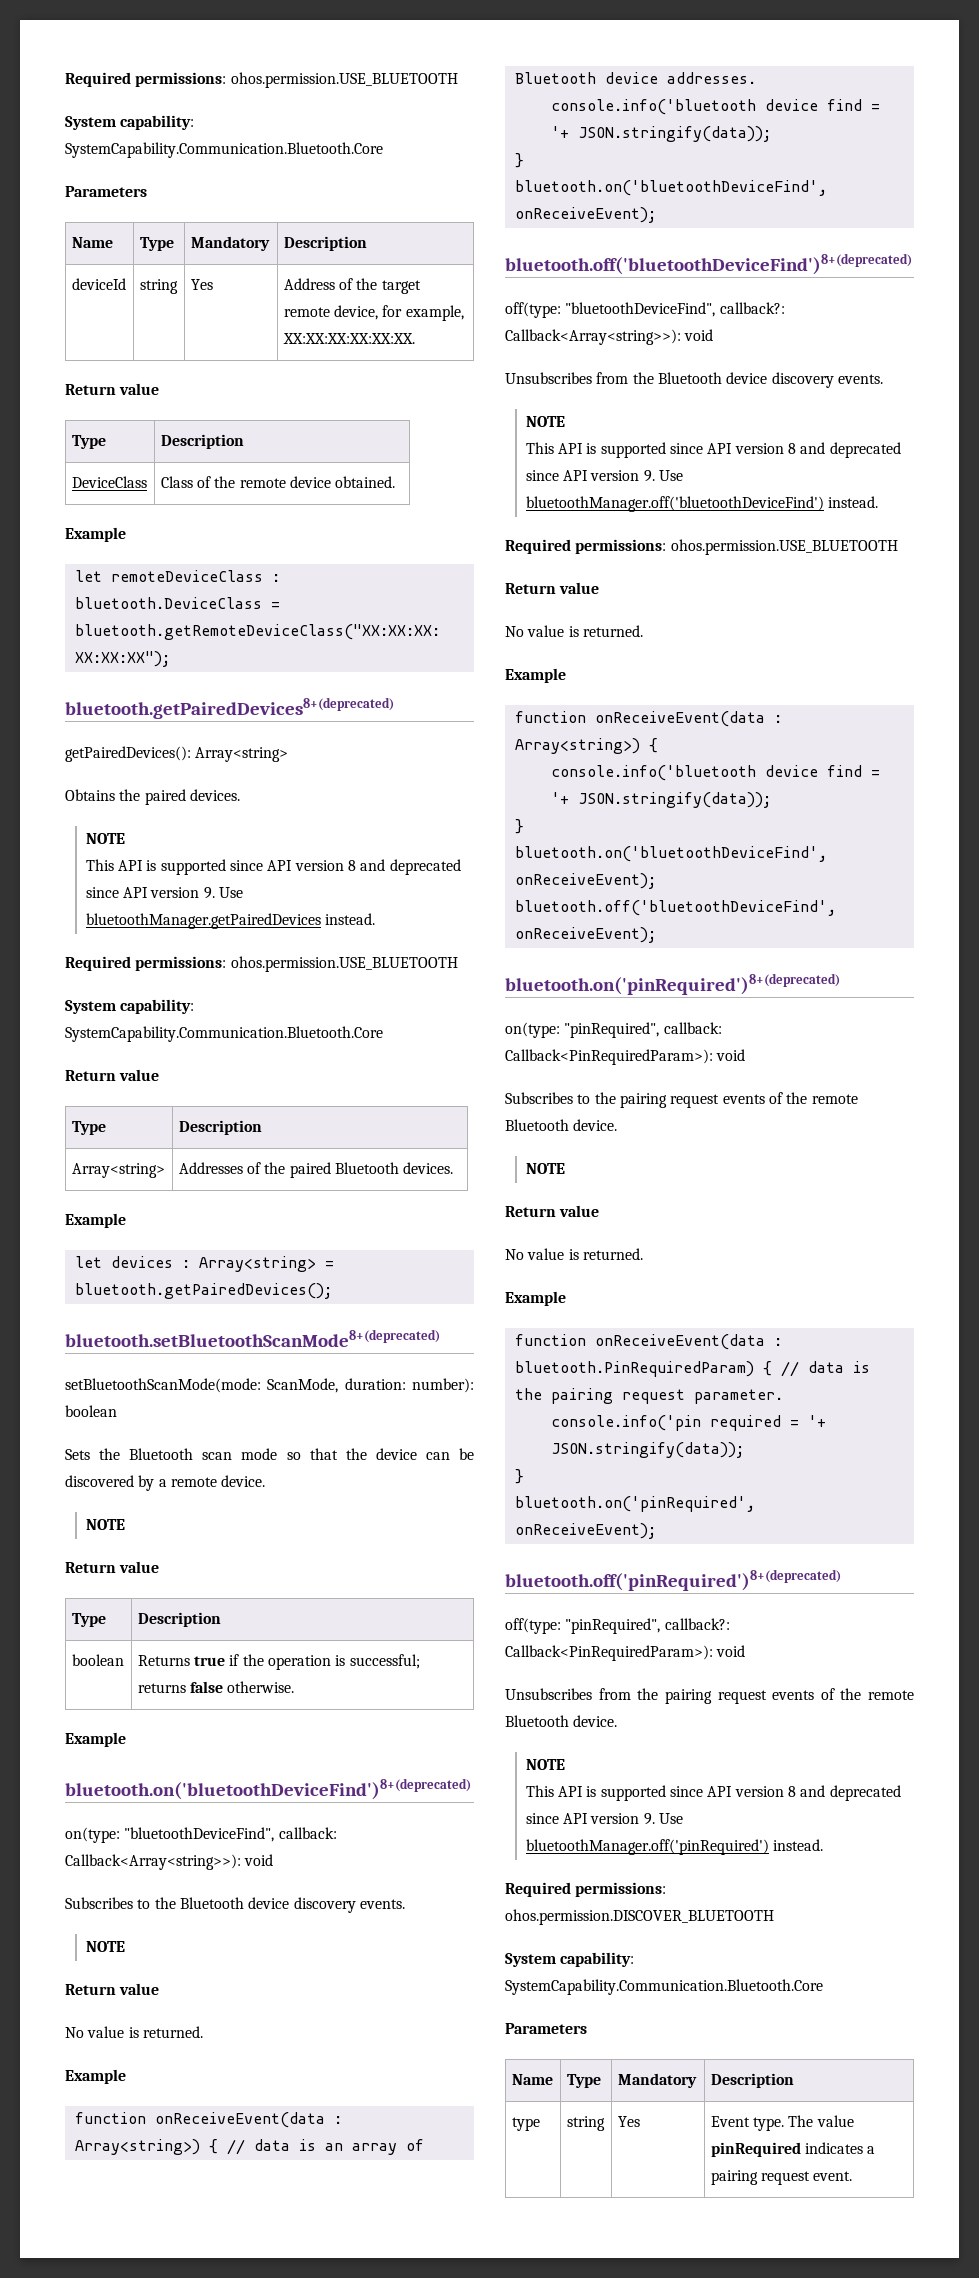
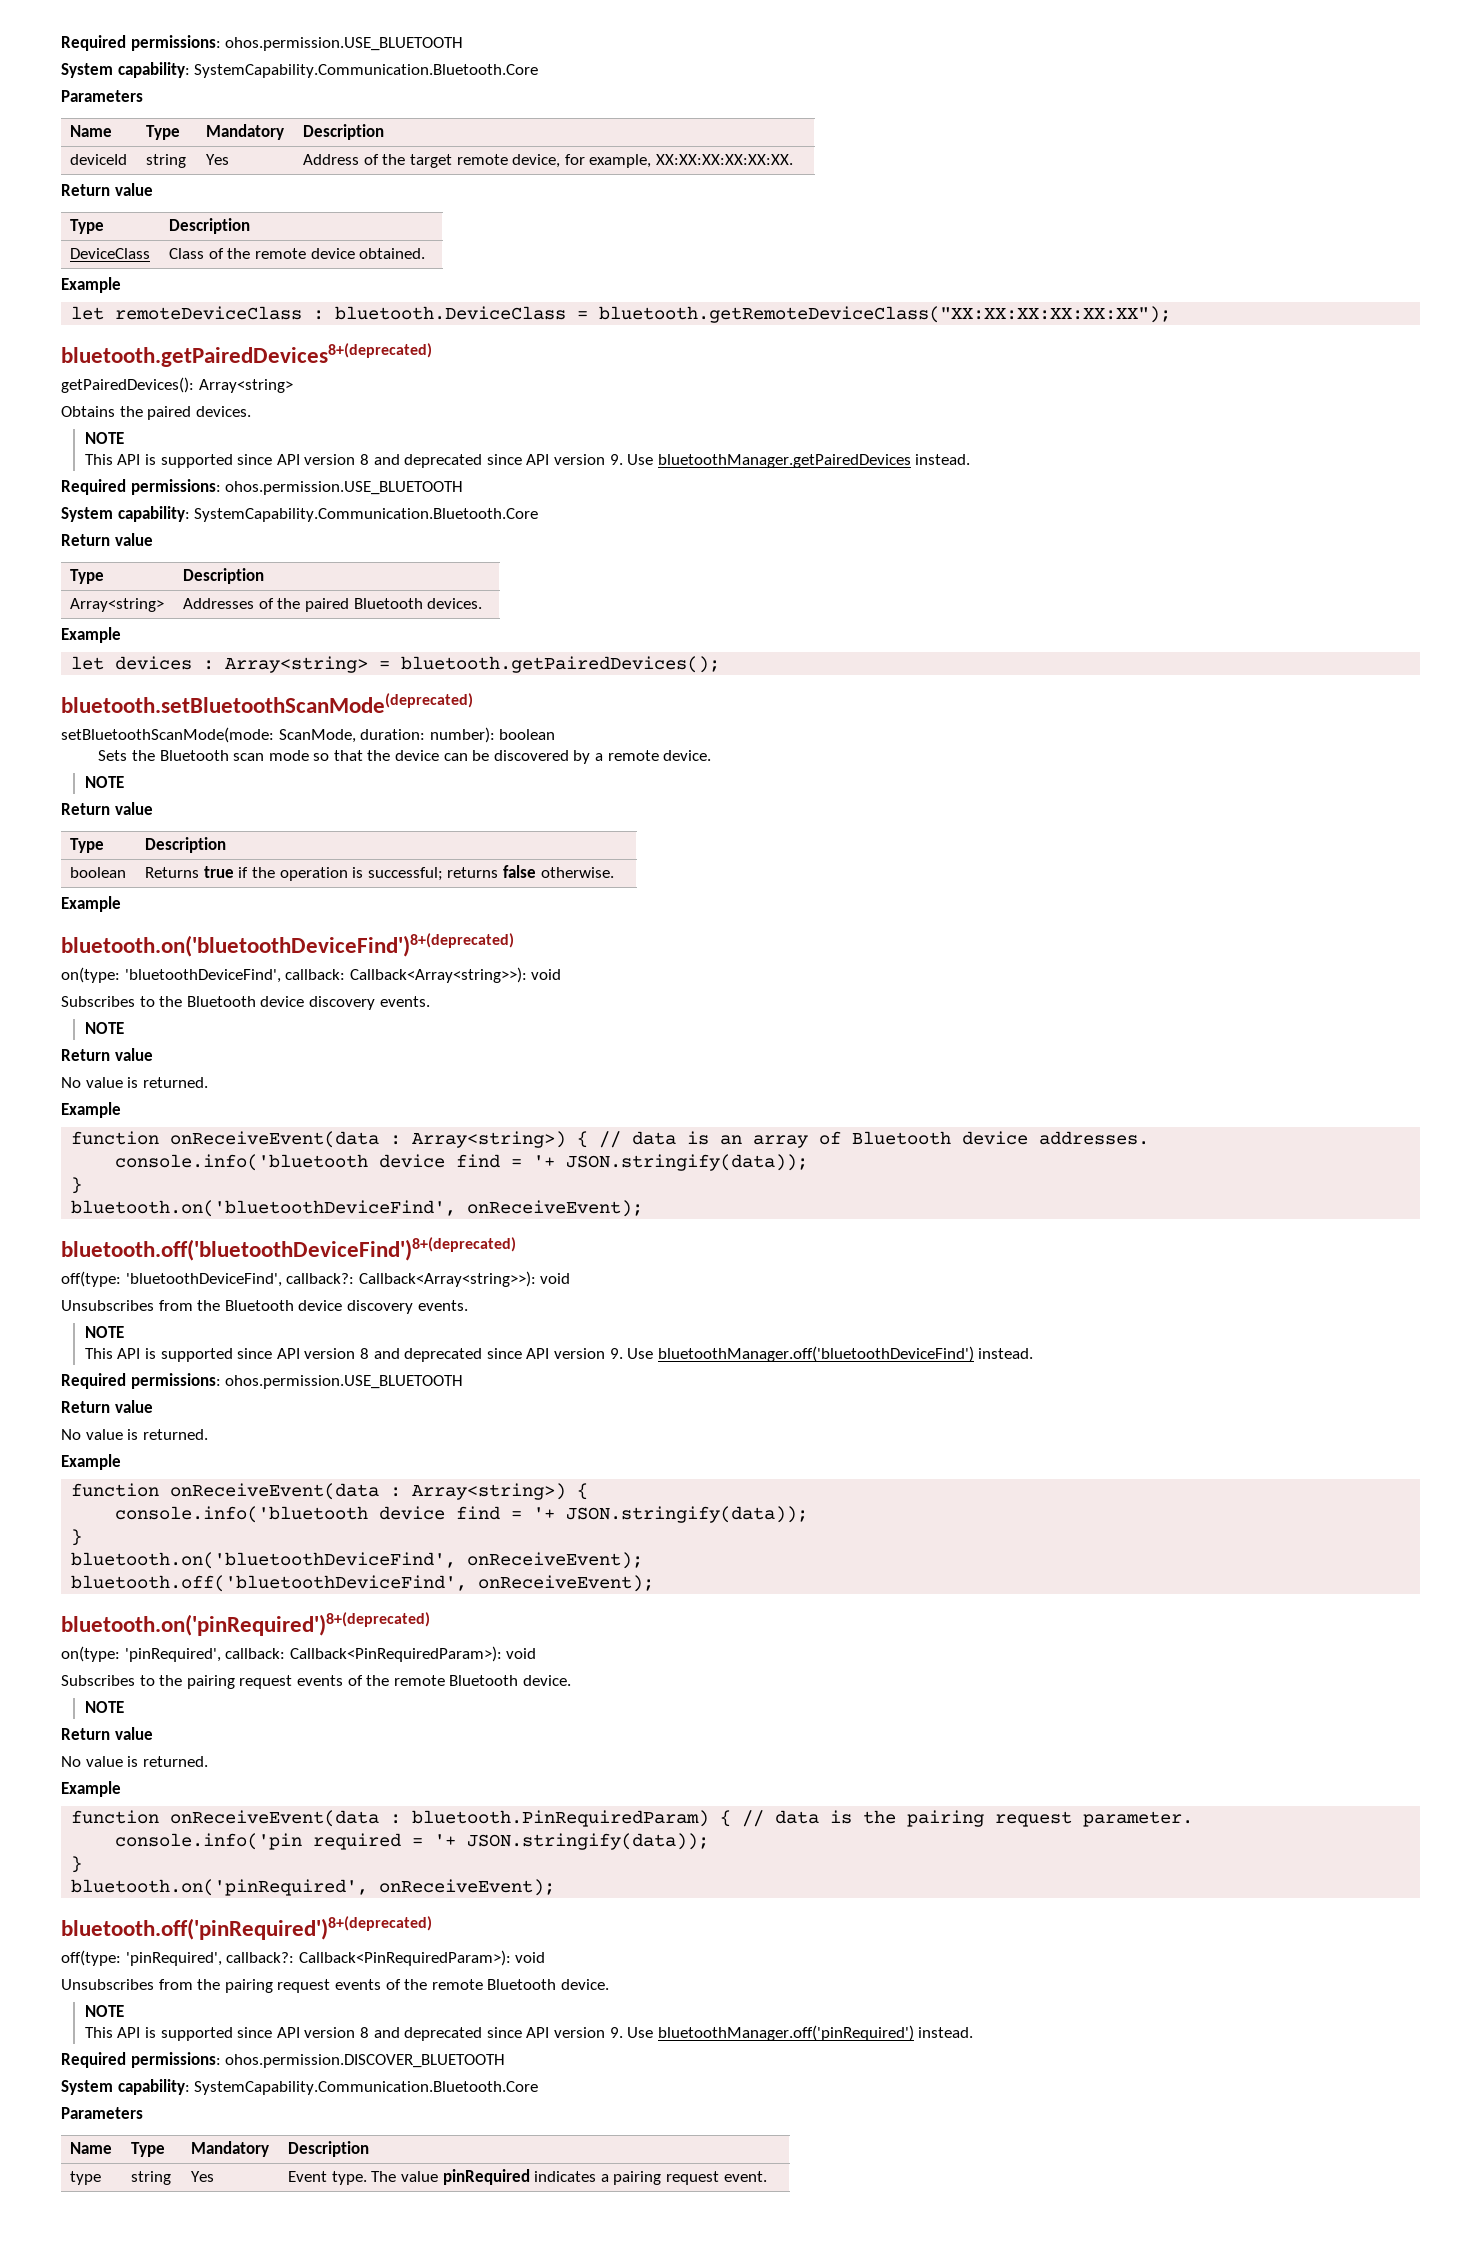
- bluetooth.setBluetoothScanMode8+(deprecated)
+ bluetooth.setBluetoothScanMode(deprecated)
- on(type: "bluetoothDeviceFind", callback: Callback<Array<string>>): void
+ on(type: 'bluetoothDeviceFind', callback: Callback<Array<string>>): void
- off(type: "bluetoothDeviceFind", callback?: Callback<Array<string>>): void
+ off(type: 'bluetoothDeviceFind', callback?: Callback<Array<string>>): void
- on(type: "pinRequired", callback: Callback<PinRequiredParam>): void
+ on(type: 'pinRequired', callback: Callback<PinRequiredParam>): void
- off(type: "pinRequired", callback?: Callback<PinRequiredParam>): void
+ off(type: 'pinRequired', callback?: Callback<PinRequiredParam>): void

